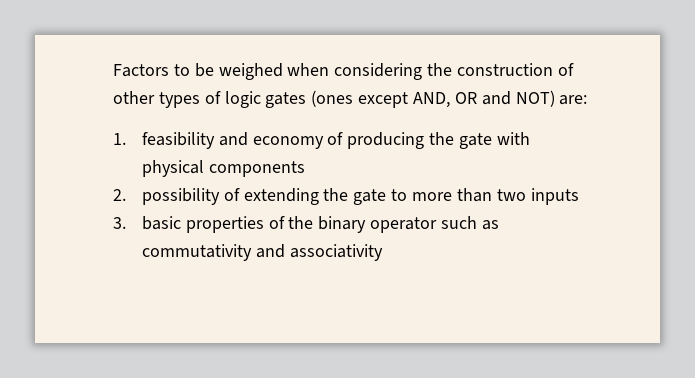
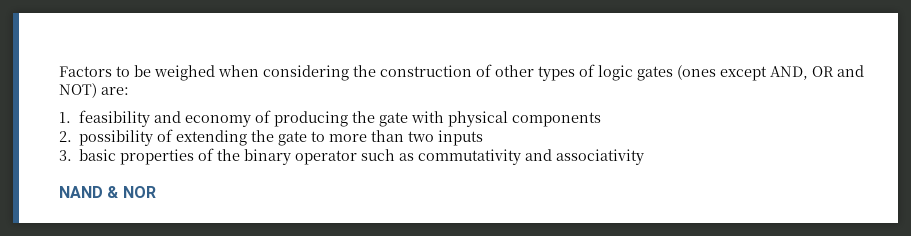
+ NAND & NOR

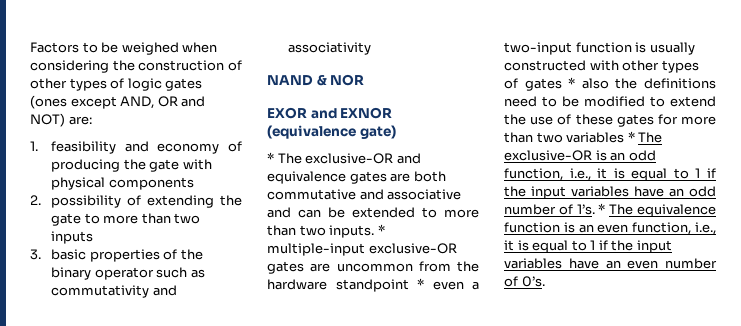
+ EXOR and EXNOR (equivalence gate)
+ * The exclusive-OR and equivalence gates are both commutative and associative and can be extended to more than two inputs. * multiple-input exclusive-OR gates are uncommon from the hardware standpoint * even a two-input function is usually constructed with other types of gates * also the definitions need to be modified to extend the use of these gates for more than two variables * The exclusive-OR is an odd function, i.e., it is equal to 1 if the input variables have an odd number of 1’s. * The equivalence function is an even function, i.e., it is equal to 1 if the input variables have an even number of 0’s.

